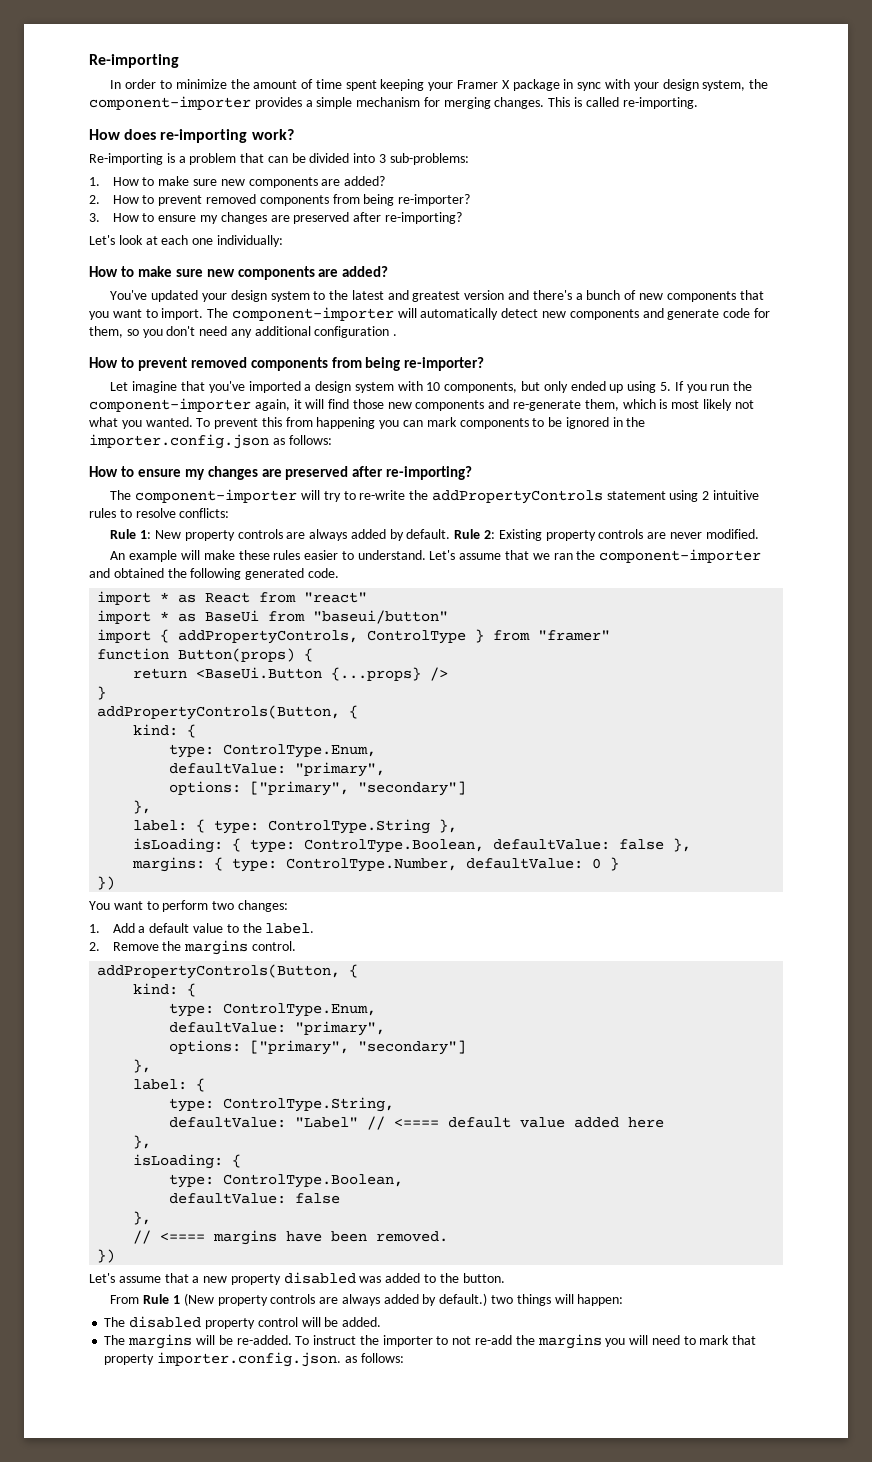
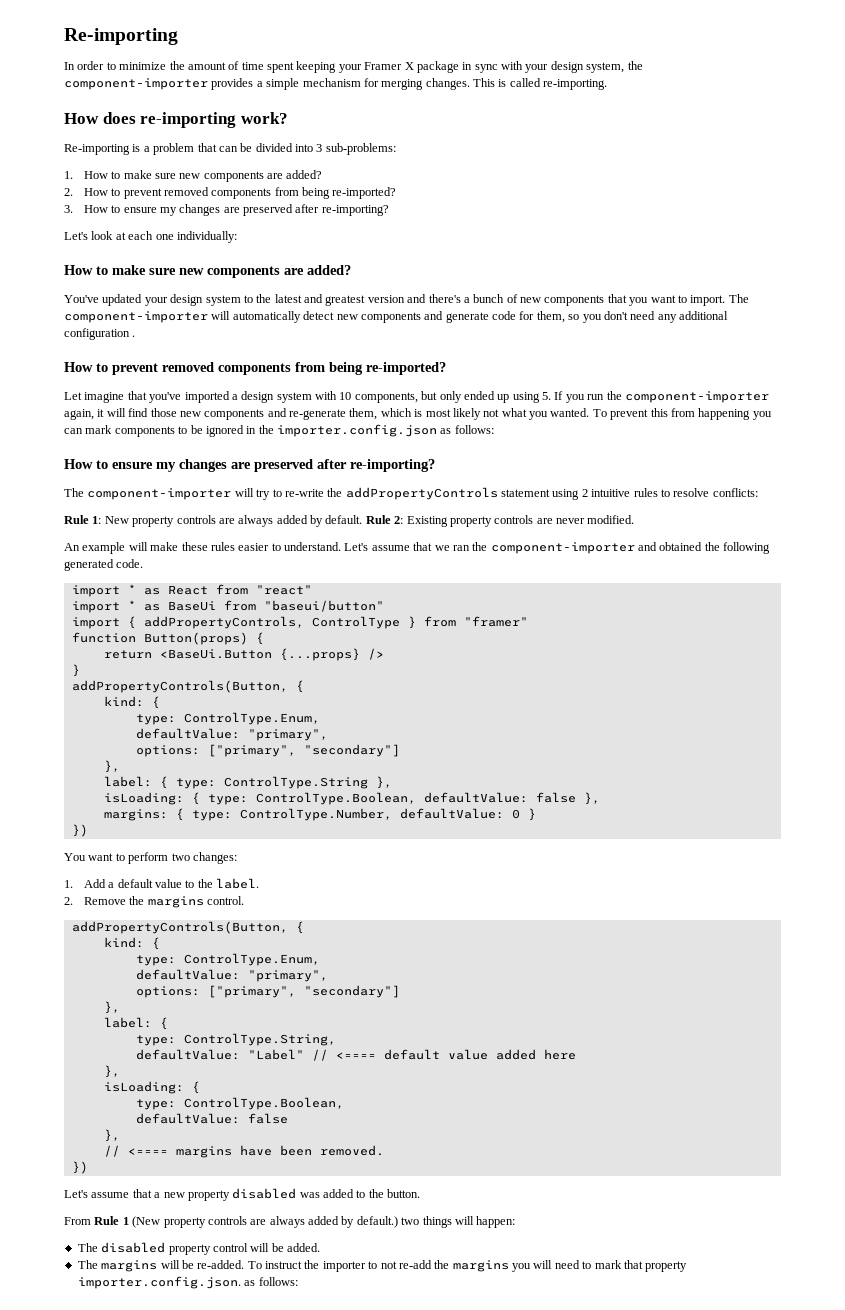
- 2. How to prevent removed components from being re-importer?
+ 2. How to prevent removed components from being re-imported?
  The component-importer will automatically detect new components and generate code for them, so you don't need any additional configuration .
- How to prevent removed components from being re-importer?
+ How to prevent removed components from being re-imported?

